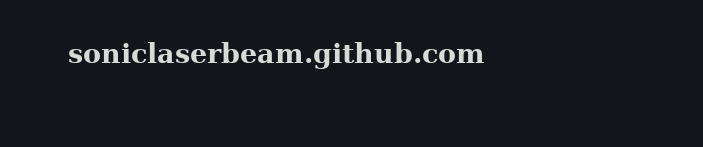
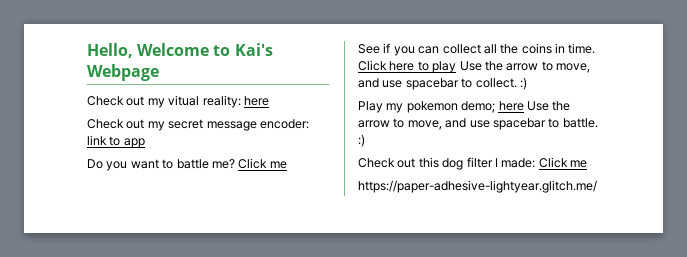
- soniclaserbeam.github.com
+ Hello, Welcome to Kai's Webpage
+ Check out my vitual reality: here
+ Check out my secret message encoder: link to app
+ Do you want to battle me? Click me
+ See if you can collect all the coins in time. Click here to play Use the arrow to move, and use spacebar to collect. :)
+ Play my pokemon demo; here Use the arrow to move, and use spacebar to battle. :)
+ Check out this dog filter I made: Click me
+ https://paper-adhesive-lightyear.glitch.me/

